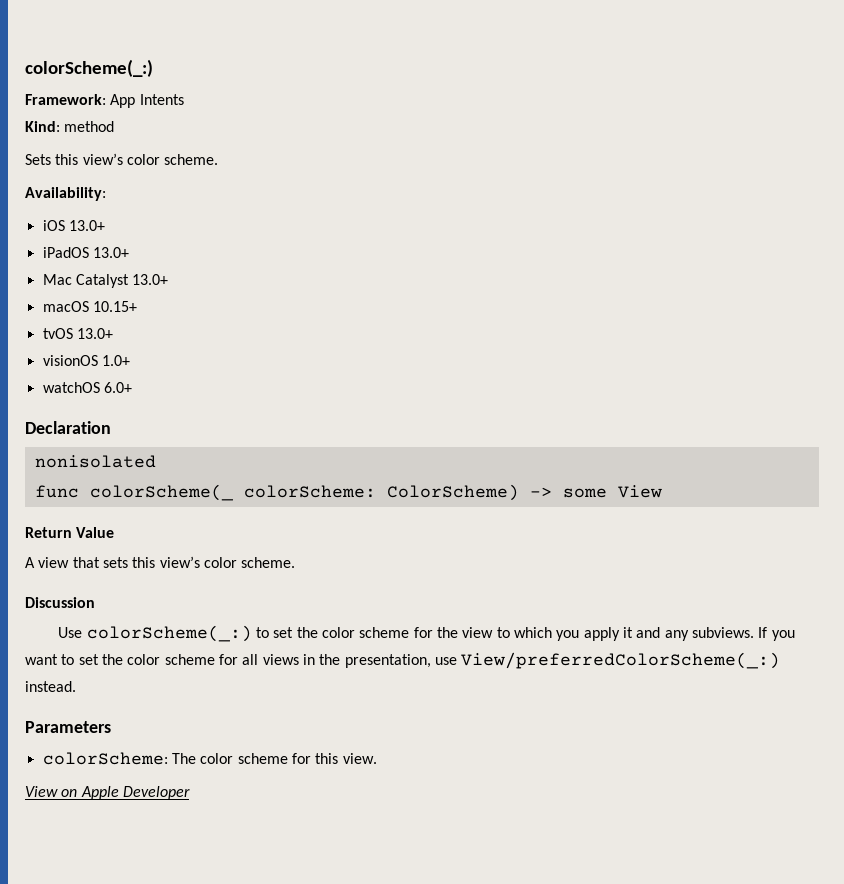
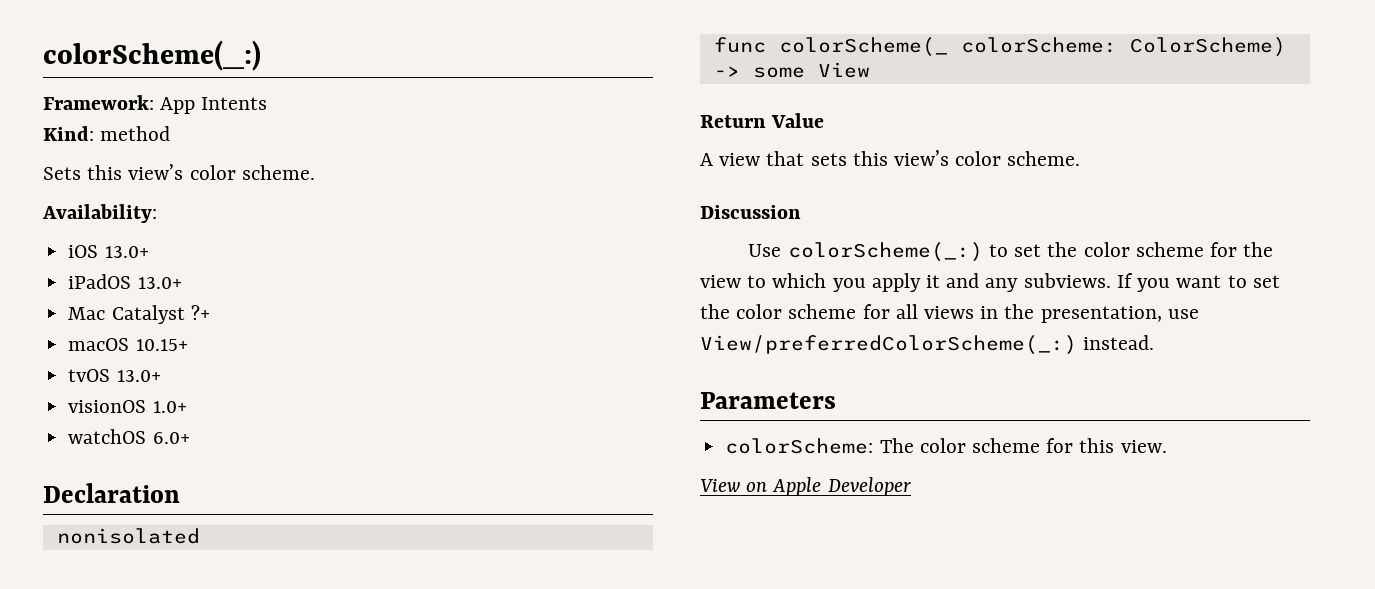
- Mac Catalyst 13.0+
+ Mac Catalyst ?+

